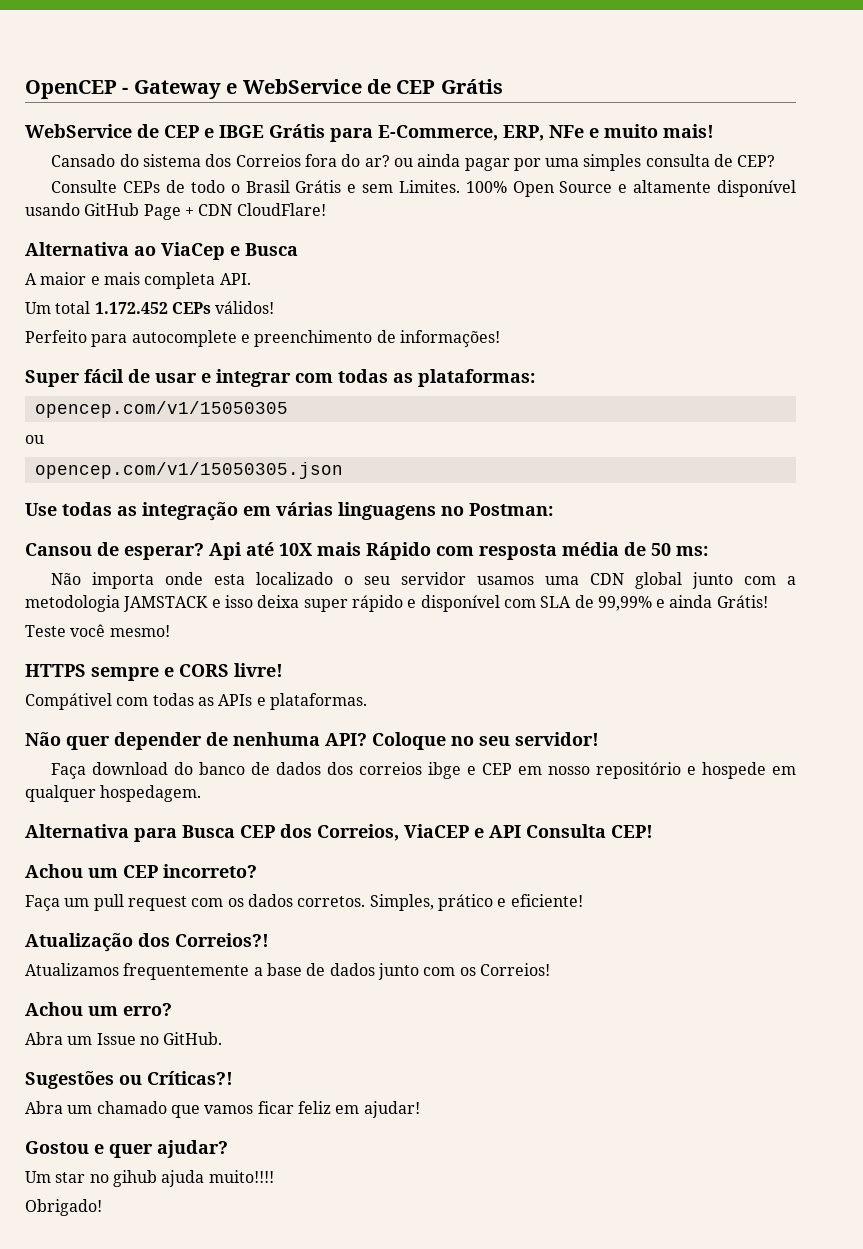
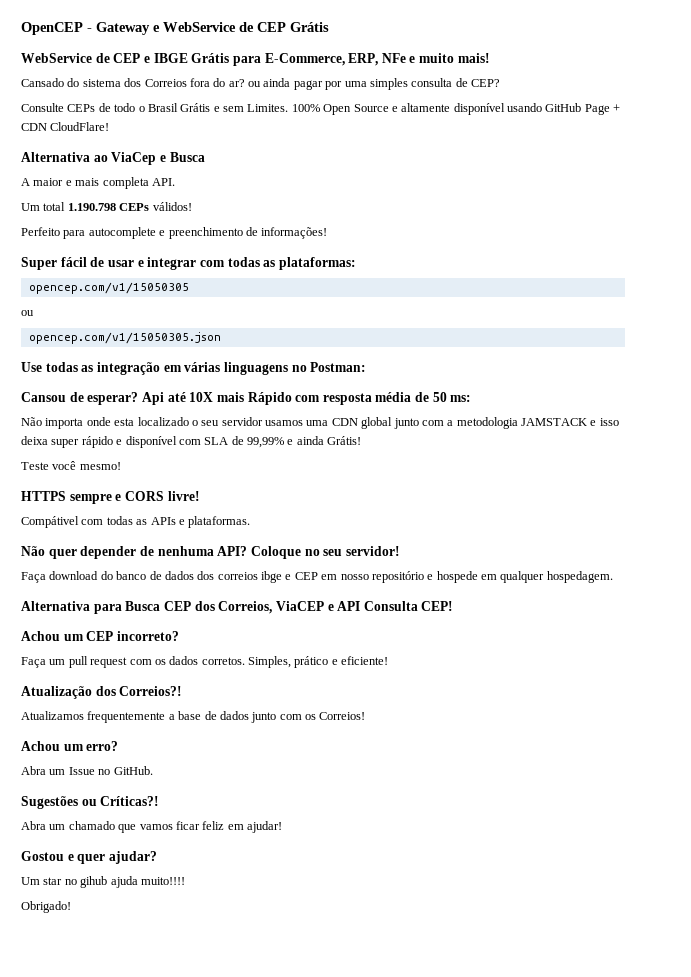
- Um total 1.172.452 CEPs válidos!
+ Um total 1.190.798 CEPs válidos!

